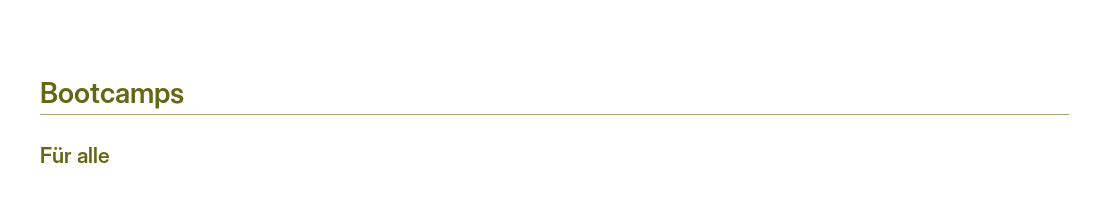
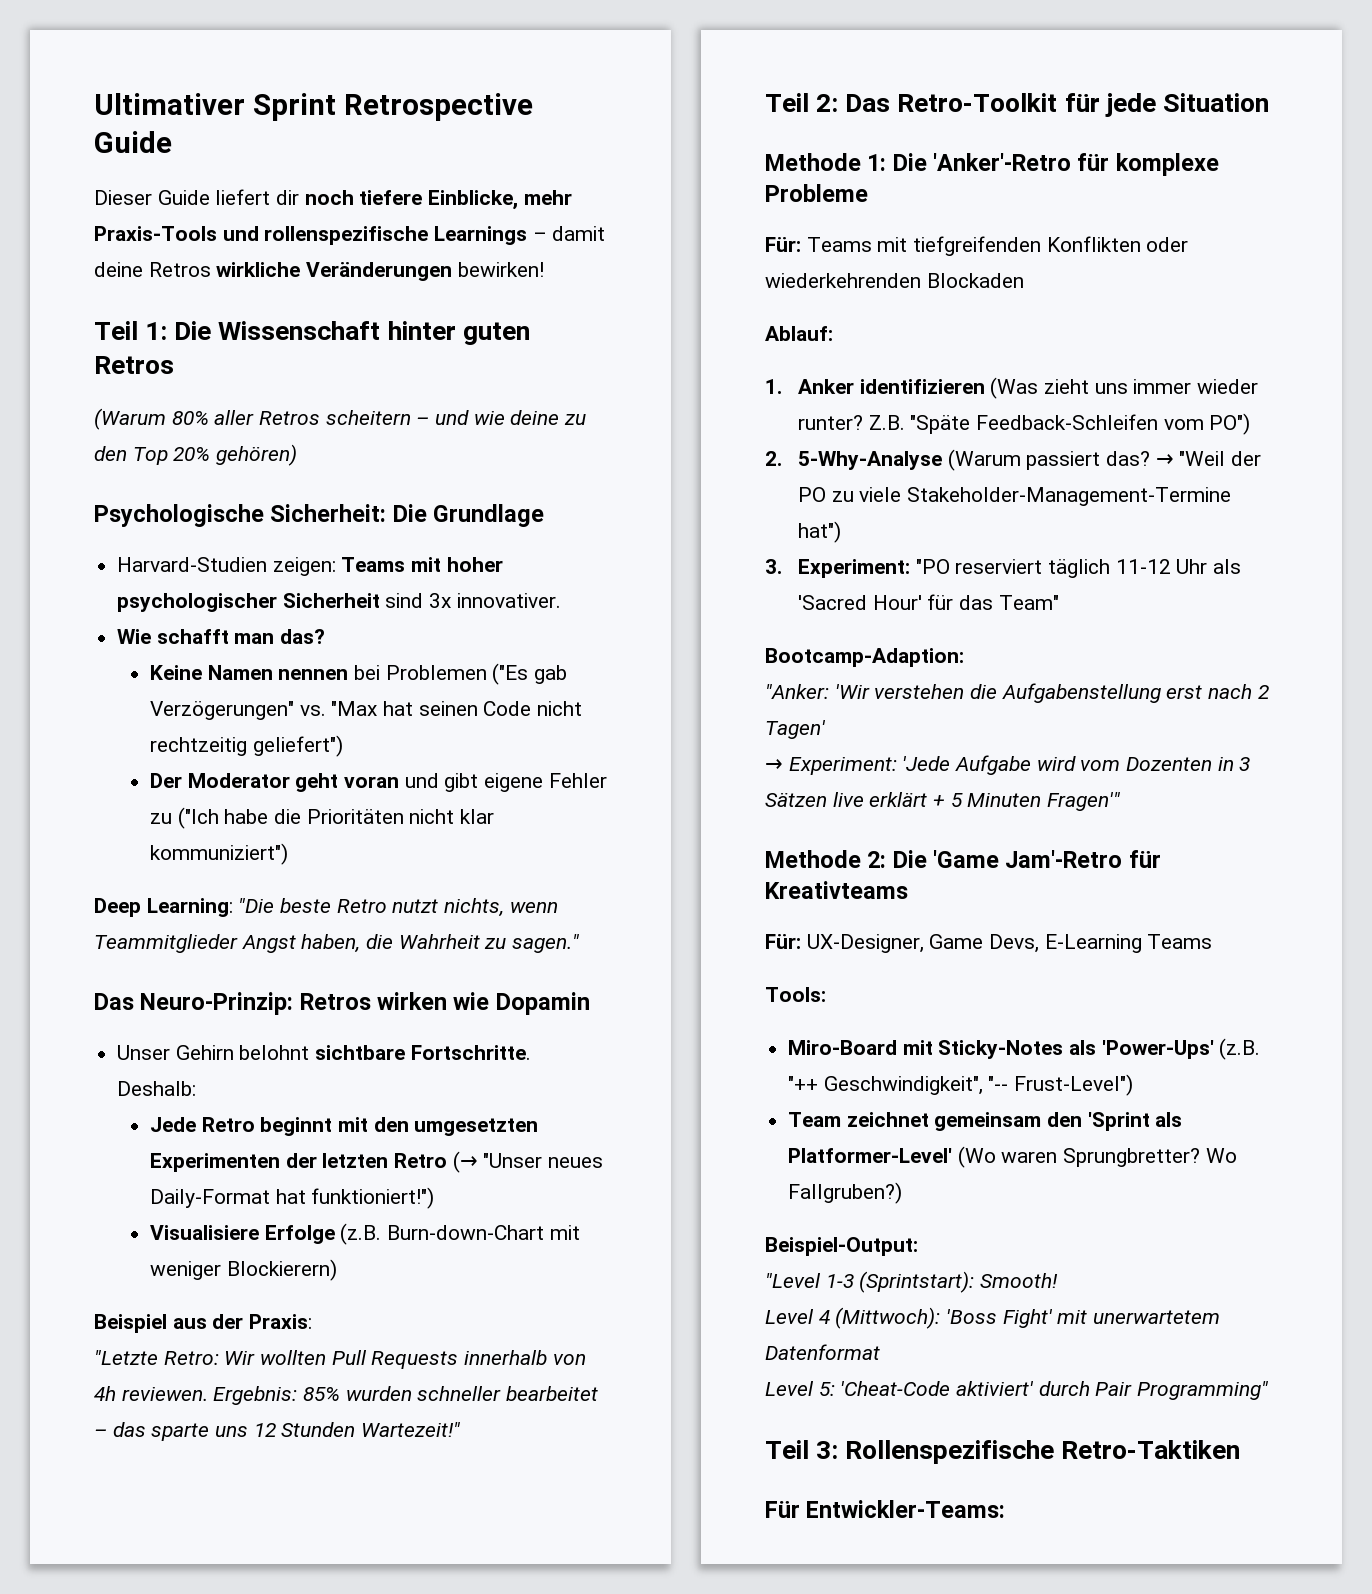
- Bootcamps
+ Ultimativer Sprint Retrospective Guide
+ Dieser Guide liefert dir noch tiefere Einblicke, mehr Praxis-Tools und rollenspezifische Learnings – damit deine Retros wirkliche Veränderungen bewirken!
+ Teil 1: Die Wissenschaft hinter guten Retros
+ (Warum 80% aller Retros scheitern – und wie deine zu den Top 20% gehören)
+ Psychologische Sicherheit: Die Grundlage
+ Harvard-Studien zeigen: Teams mit hoher psychologischer Sicherheit sind 3x innovativer.
+ Wie schafft man das?
+ Keine Namen nennen bei Problemen ("Es gab Verzögerungen" vs. "Max hat seinen Code nicht rechtzeitig geliefert")
+ Der Moderator geht voran und gibt eigene Fehler zu ("Ich habe die Prioritäten nicht klar kommuniziert")
+ Deep Learning: "Die beste Retro nutzt nichts, wenn Teammitglieder Angst haben, die Wahrheit zu sagen."
+ Das Neuro-Prinzip: Retros wirken wie Dopamin
+ Unser Gehirn belohnt sichtbare Fortschritte. Deshalb:
+ Jede Retro beginnt mit den umgesetzten Experimenten der letzten Retro (→ "Unser neues Daily-Format hat funktioniert!")
+ Visualisiere Erfolge (z.B. Burn-down-Chart mit weniger Blockierern)
+ Beispiel aus der Praxis:
+ "Letzte Retro: Wir wollten Pull Requests innerhalb von 4h reviewen. Ergebnis: 85% wurden schneller bearbeitet – das sparte uns 12 Stunden Wartezeit!"
+ Teil 2: Das Retro-Toolkit für jede Situation
+ Methode 1: Die 'Anker'-Retro für komplexe Probleme
+ Für: Teams mit tiefgreifenden Konflikten oder wiederkehrenden Blockaden
+ Ablauf:
+ 1. Anker identifizieren (Was zieht uns immer wieder runter? Z.B. "Späte Feedback-Schleifen vom PO")
+ 2. 5-Why-Analyse (Warum passiert das? → "Weil der PO zu viele Stakeholder-Management-Termine hat")
+ 3. Experiment: "PO reserviert täglich 11-12 Uhr als 'Sacred Hour' für das Team"
+ Bootcamp-Adaption:
+ "Anker: 'Wir verstehen die Aufgabenstellung erst nach 2 Tagen'
+ → Experiment: 'Jede Aufgabe wird vom Dozenten in 3 Sätzen live erklärt + 5 Minuten Fragen'"
+ Methode 2: Die 'Game Jam'-Retro für Kreativteams
+ Für: UX-Designer, Game Devs, E-Learning Teams
+ Tools:
+ Miro-Board mit Sticky-Notes als 'Power-Ups' (z.B. "++ Geschwindigkeit", "-- Frust-Level")
+ Team zeichnet gemeinsam den 'Sprint als Platformer-Level' (Wo waren Sprungbretter? Wo Fallgruben?)
+ Beispiel-Output:
+ "Level 1-3 (Sprintstart): Smooth!
+ Level 4 (Mittwoch): 'Boss Fight' mit unerwartetem Datenformat
+ Level 5: 'Cheat-Code aktiviert' durch Pair Programming"
+ Teil 3: Rollenspezifische Retro-Taktiken
- Für alle
+ Für Entwickler-Teams:

